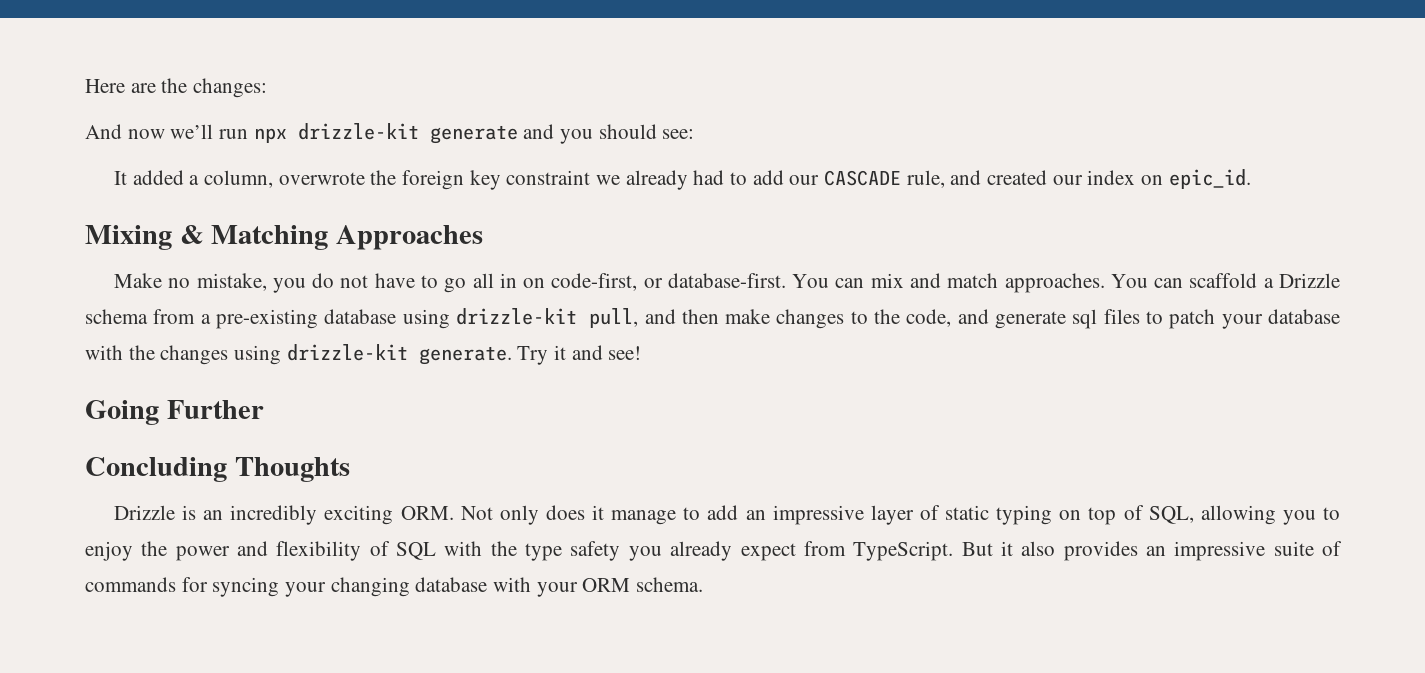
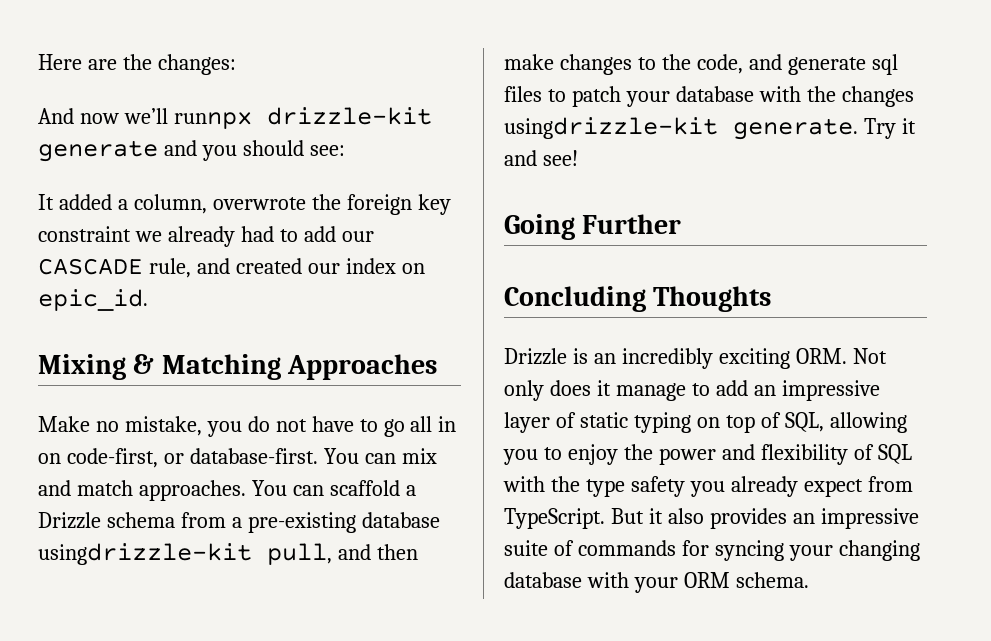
- And now we’ll run npx drizzle-kit generate and you should see:
+ And now we’ll runnpx drizzle-kit generate and you should see:
- You can scaffold a Drizzle schema from a pre-existing database using drizzle-kit pull, and then make changes to the code, and generate sql files to patch your database with the changes using drizzle-kit generate.
+ You can scaffold a Drizzle schema from a pre-existing database usingdrizzle-kit pull, and then make changes to the code, and generate sql files to patch your database with the changes usingdrizzle-kit generate.

